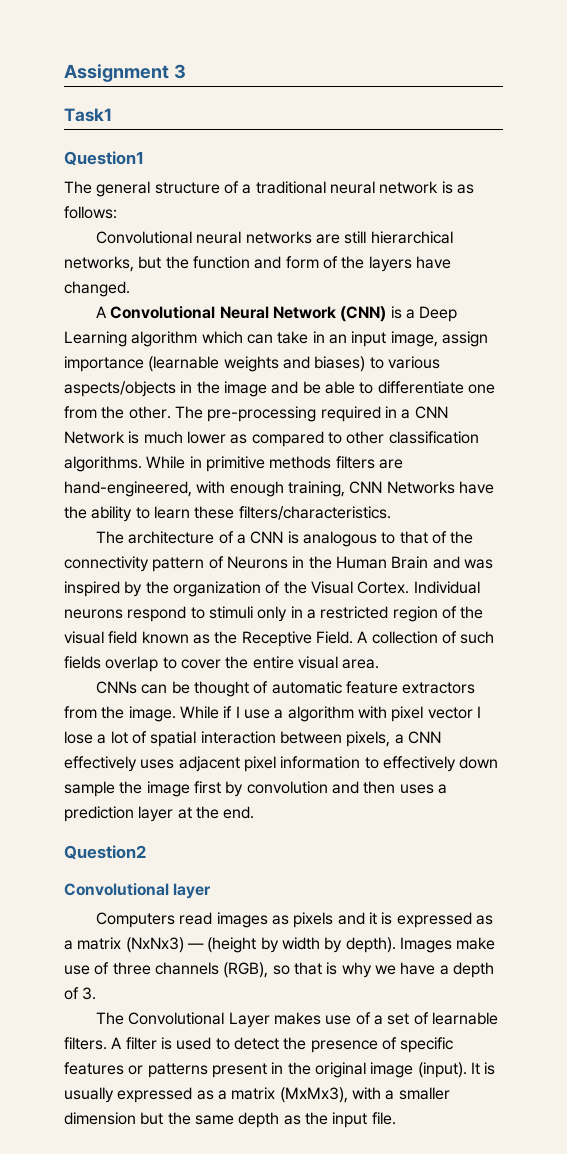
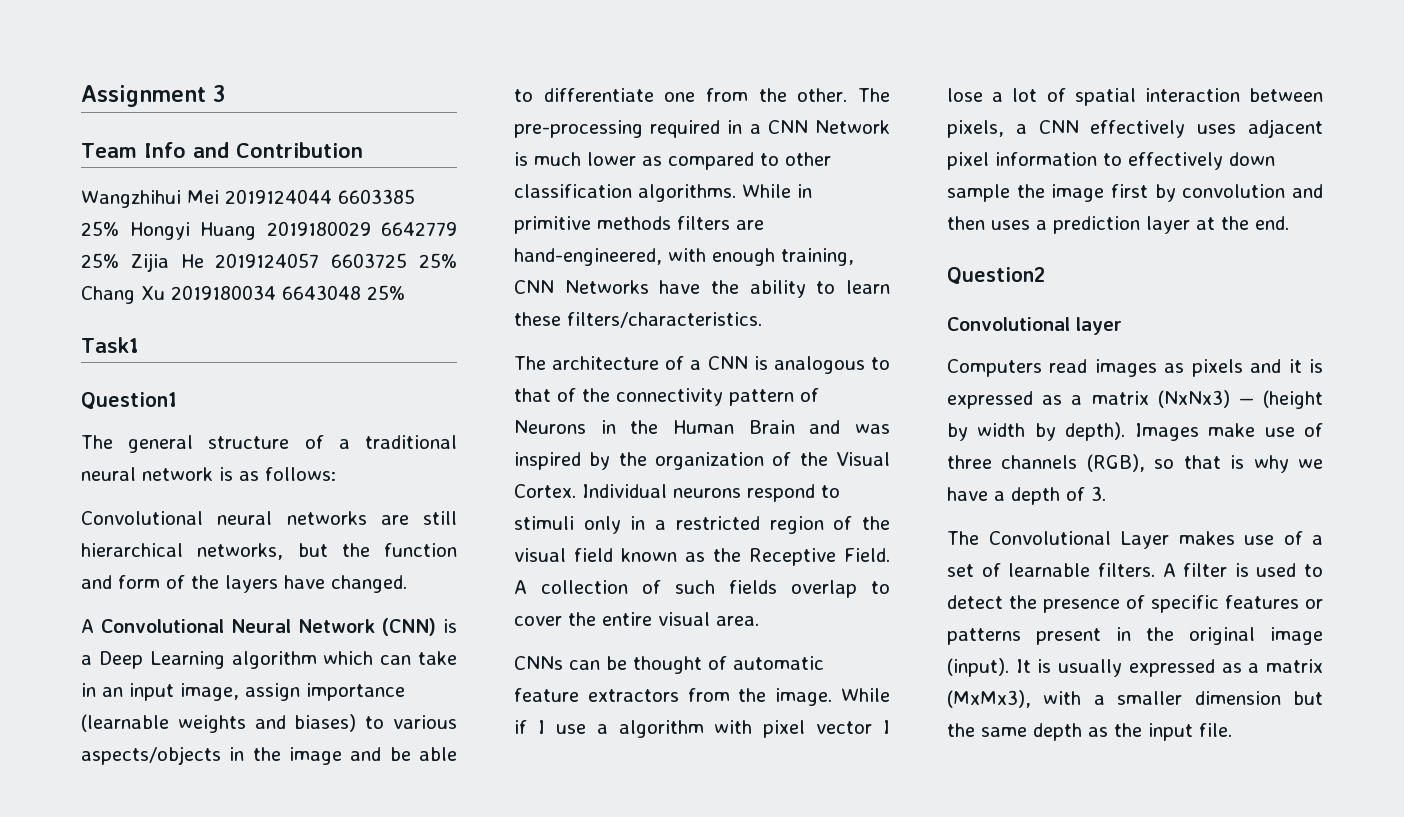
+ Team Info and Contribution
+ Wangzhihui Mei 2019124044 6603385 25% Hongyi Huang 2019180029 6642779 25% Zijia He 2019124057 6603725 25% Chang Xu 2019180034 6643048 25%

